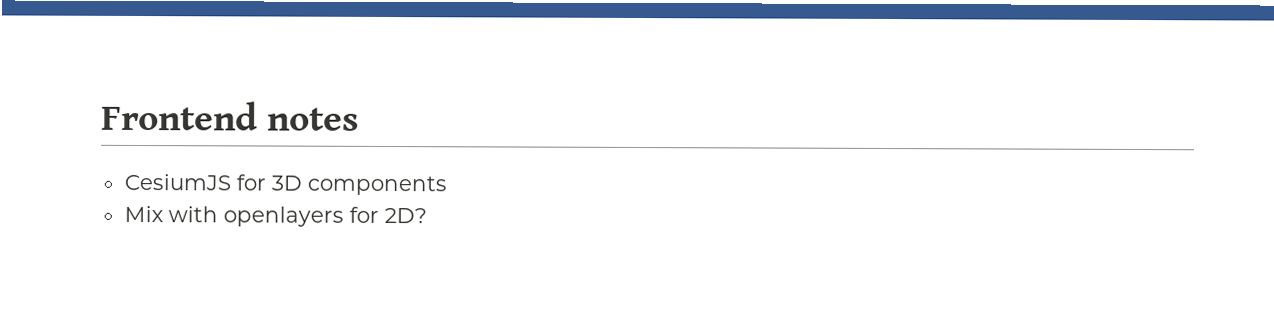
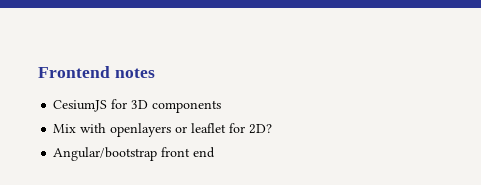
- Mix with openlayers for 2D?
+ Mix with openlayers or leaflet for 2D?
+ Angular/bootstrap front end

